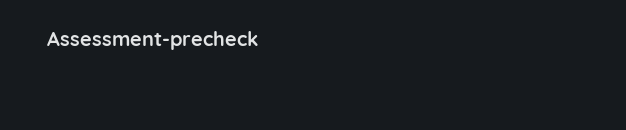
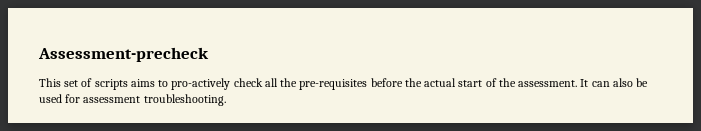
+ This set of scripts aims to pro-actively check all the pre-requisites before the actual start of the assessment. It can also be used for assessment troubleshooting.

